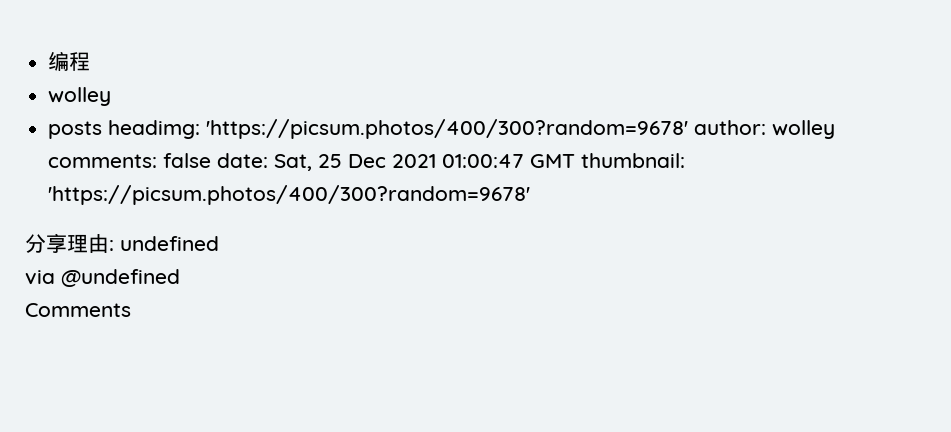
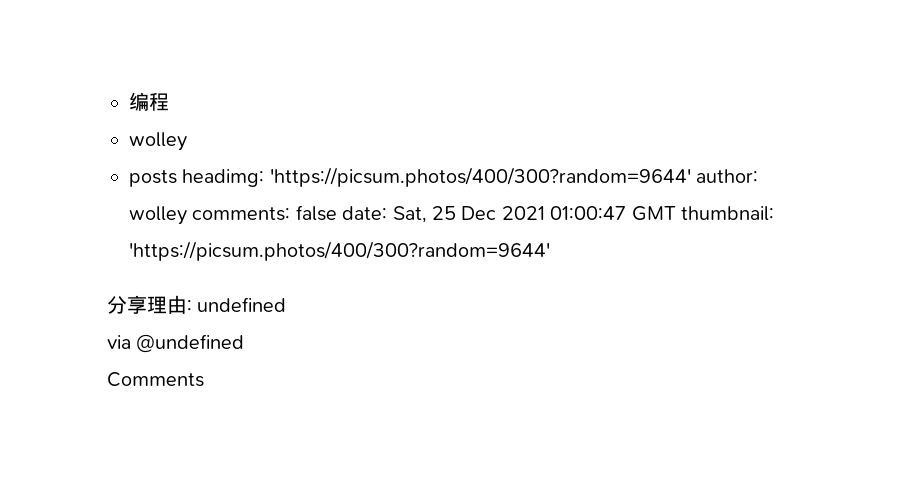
- posts headimg: 'https://picsum.photos/400/300?random=9678' author: wolley comments: false date: Sat, 25 Dec 2021 01:00:47 GMT thumbnail: 'https://picsum.photos/400/300?random=9678'
+ posts headimg: 'https://picsum.photos/400/300?random=9644' author: wolley comments: false date: Sat, 25 Dec 2021 01:00:47 GMT thumbnail: 'https://picsum.photos/400/300?random=9644'

